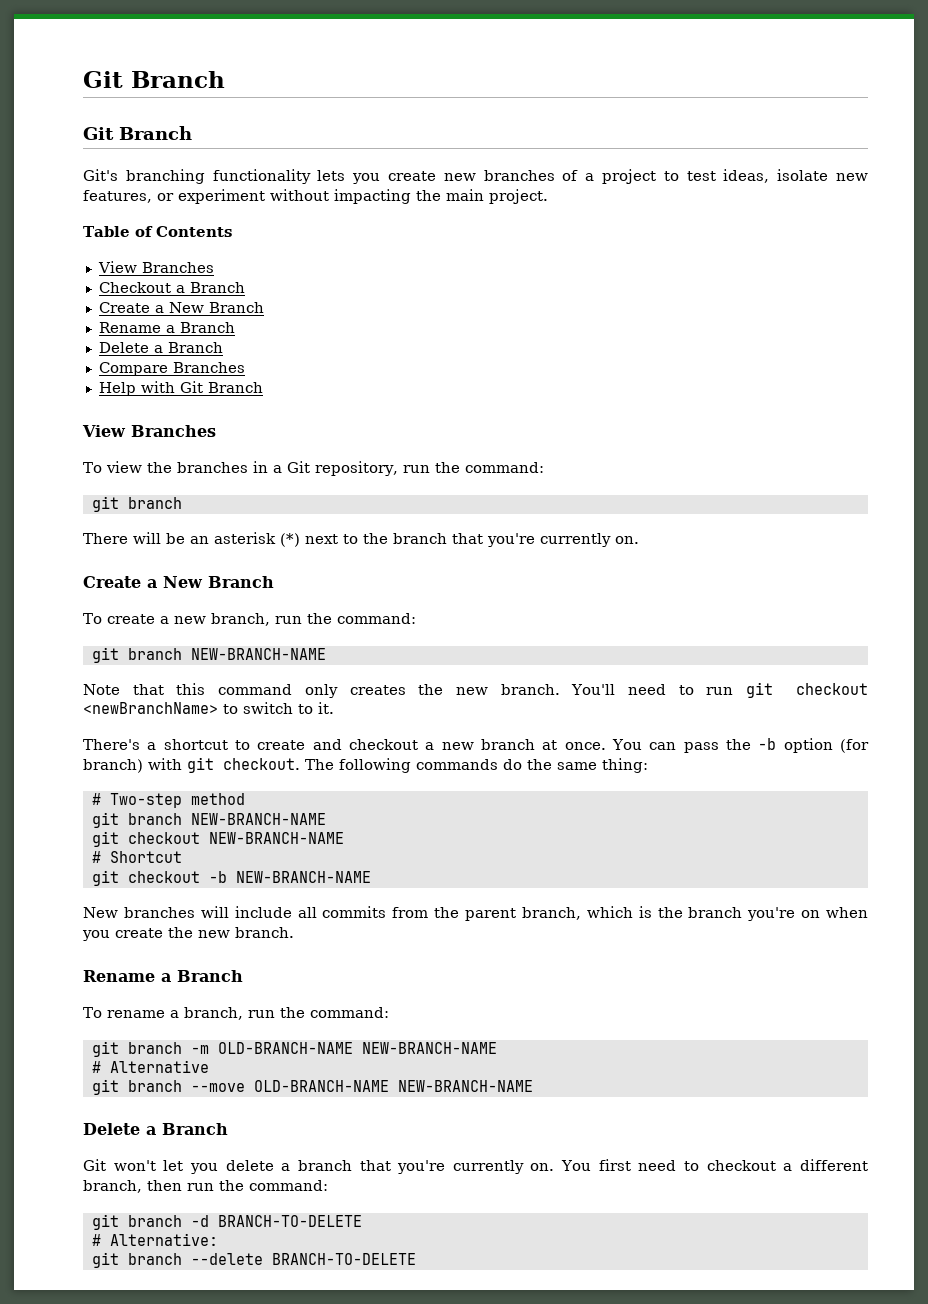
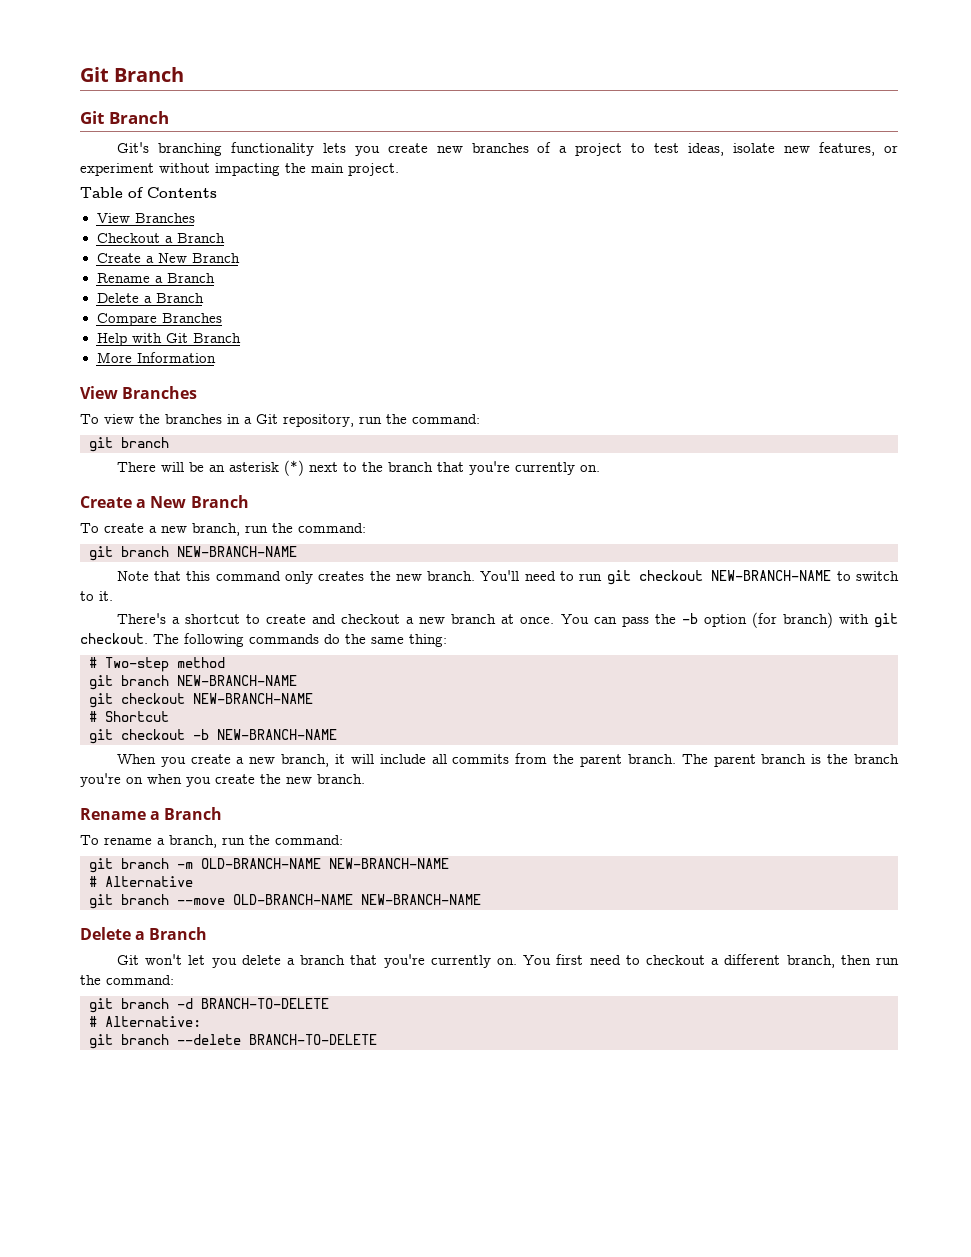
+ More Information
- You'll need to run git checkout <newBranchName> to switch to it.
+ You'll need to run git checkout NEW-BRANCH-NAME to switch to it.
- New branches will include all commits from the parent branch, which is the branch you're on when you create the new branch.
+ When you create a new branch, it will include all commits from the parent branch. The parent branch is the branch you're on when you create the new branch.

